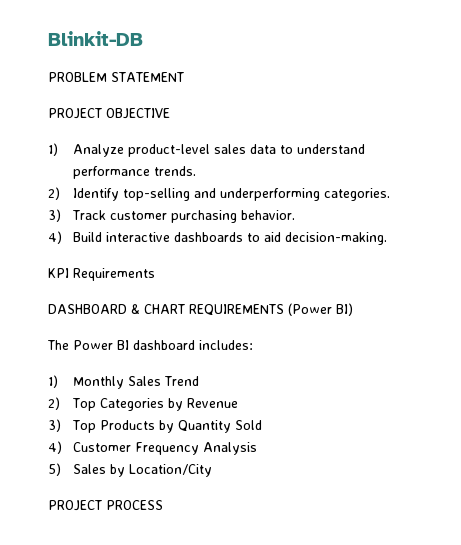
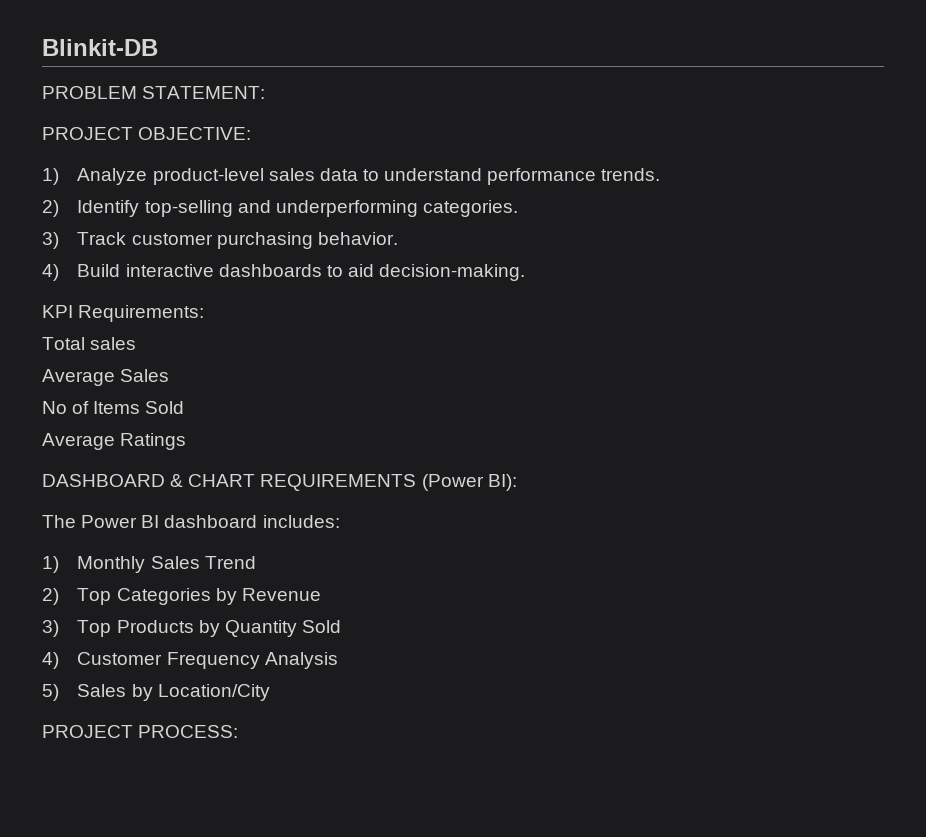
- PROBLEM STATEMENT
- PROJECT OBJECTIVE
+ PROBLEM STATEMENT:
+ PROJECT OBJECTIVE:
- KPI Requirements
+ KPI Requirements:
+ Total sales
+ Average Sales
+ No of Items Sold
+ Average Ratings
- DASHBOARD & CHART REQUIREMENTS (Power BI)
+ DASHBOARD & CHART REQUIREMENTS (Power BI):
- PROJECT PROCESS
+ PROJECT PROCESS:

